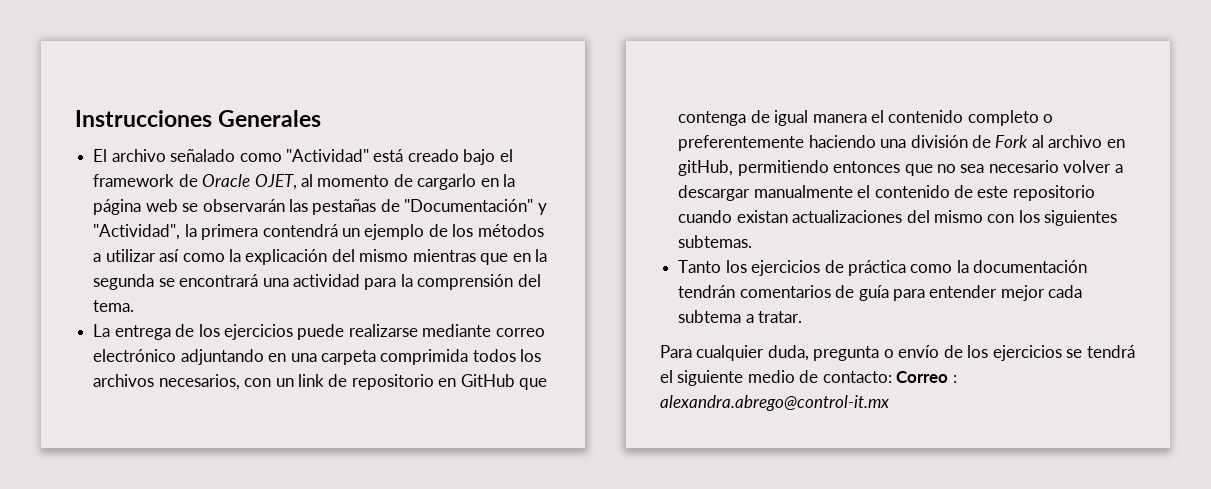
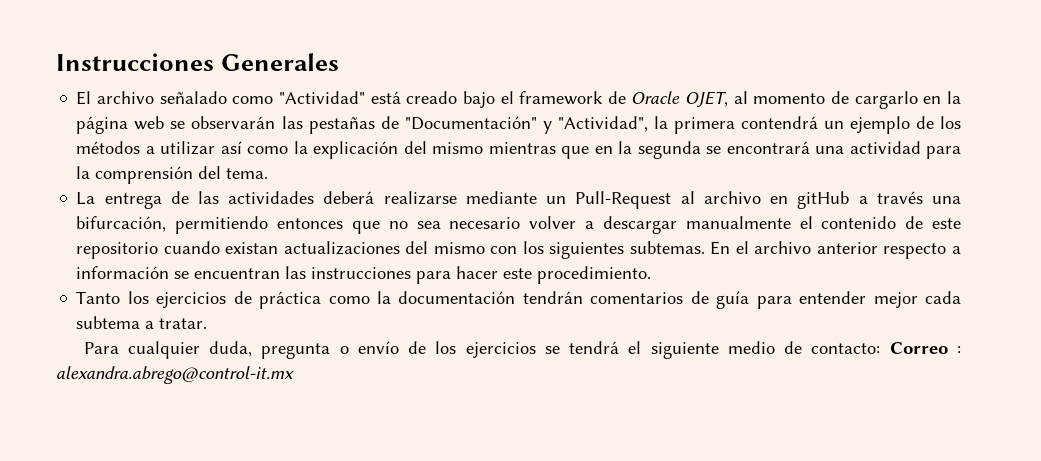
- La entrega de los ejercicios puede realizarse mediante correo electrónico adjuntando en una carpeta comprimida todos los archivos necesarios, con un link de repositorio en GitHub que contenga de igual manera el contenido completo o preferentemente haciendo una división de Fork al archivo en gitHub, permitiendo entonces que no sea necesario volver a descargar manualmente el contenido de este repositorio cuando existan actualizaciones del mismo con los siguientes subtemas.
+ La entrega de las actividades deberá realizarse mediante un Pull-Request al archivo en gitHub a través una bifurcación, permitiendo entonces que no sea necesario volver a descargar manualmente el contenido de este repositorio cuando existan actualizaciones del mismo con los siguientes subtemas. En el archivo anterior respecto a información se encuentran las instrucciones para hacer este procedimiento.

